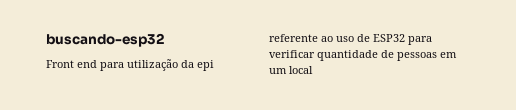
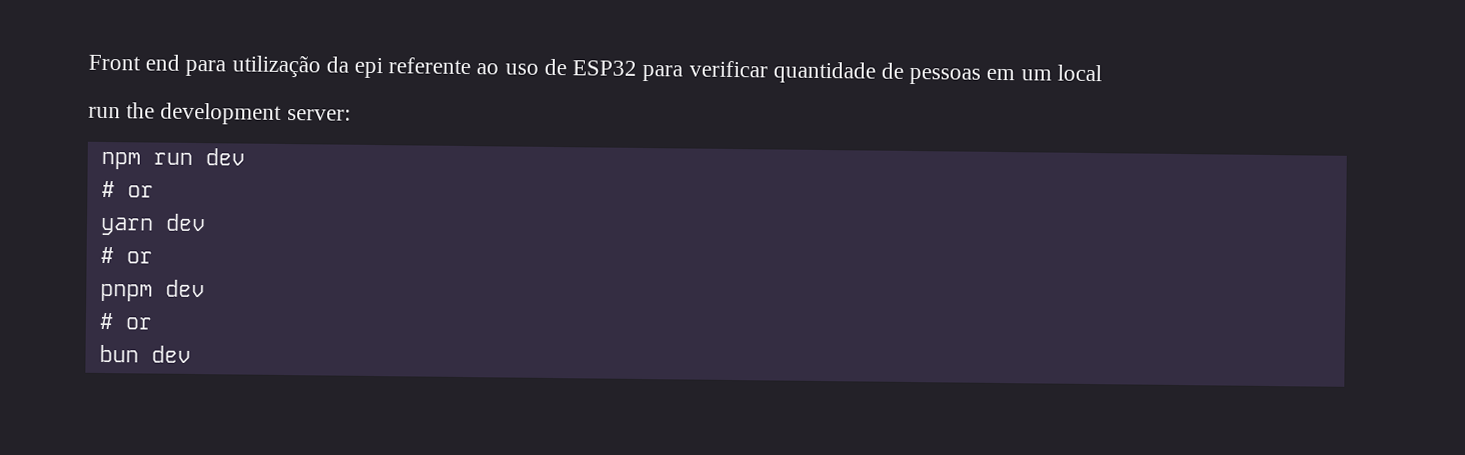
- buscando-esp32
+ run the development server:
+ npm run dev
+ # or
+ yarn dev
+ # or
+ pnpm dev
+ # or
+ bun dev

